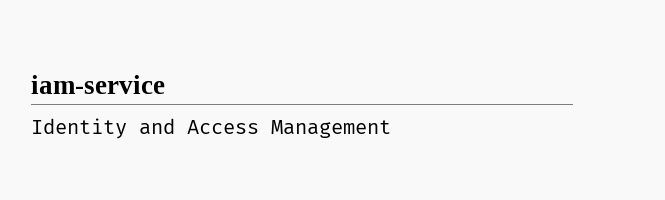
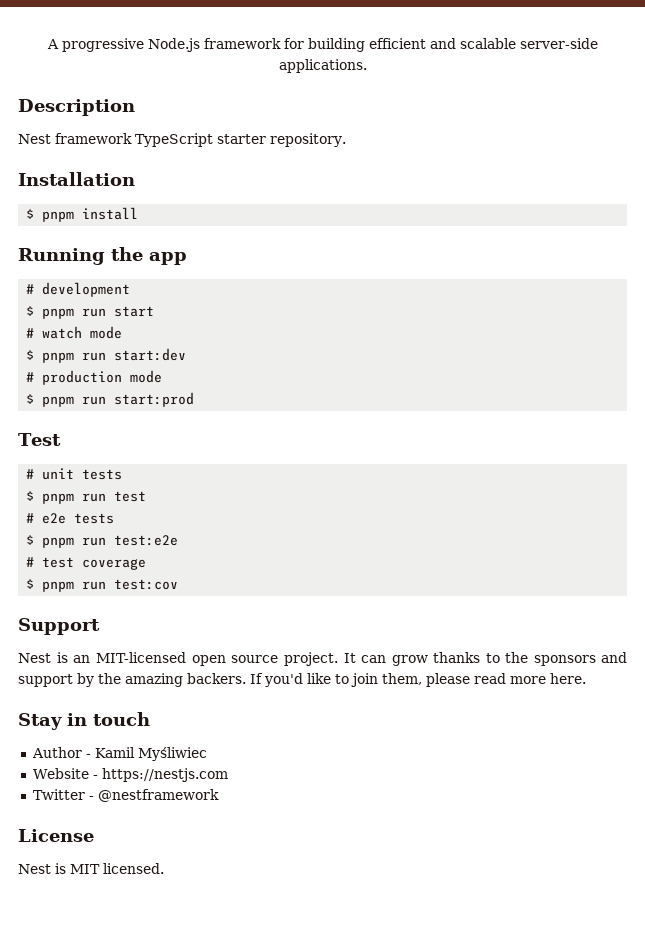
- iam-service
- Identity and Access Management
+ A progressive Node.js framework for building efficient and scalable server-side applications.
+ Description
+ Nest framework TypeScript starter repository.
+ Installation
+ $ pnpm install
+ Running the app
+ # development
+ $ pnpm run start
+ # watch mode
+ $ pnpm run start:dev
+ # production mode
+ $ pnpm run start:prod
+ Test
+ # unit tests
+ $ pnpm run test
+ # e2e tests
+ $ pnpm run test:e2e
+ # test coverage
+ $ pnpm run test:cov
+ Support
+ Nest is an MIT-licensed open source project. It can grow thanks to the sponsors and support by the amazing backers. If you'd like to join them, please read more here.
+ Stay in touch
+ Author - Kamil Myśliwiec
+ Website - https://nestjs.com
+ Twitter - @nestframework
+ License
+ Nest is MIT licensed.

